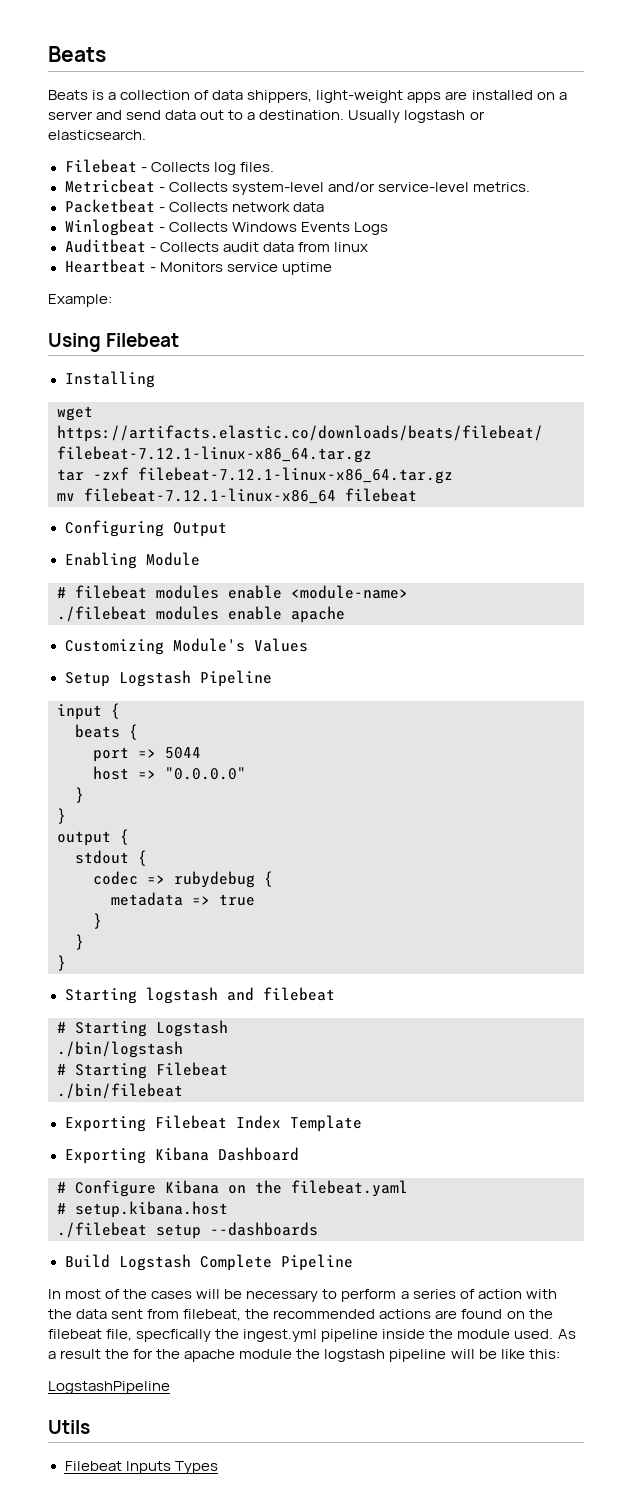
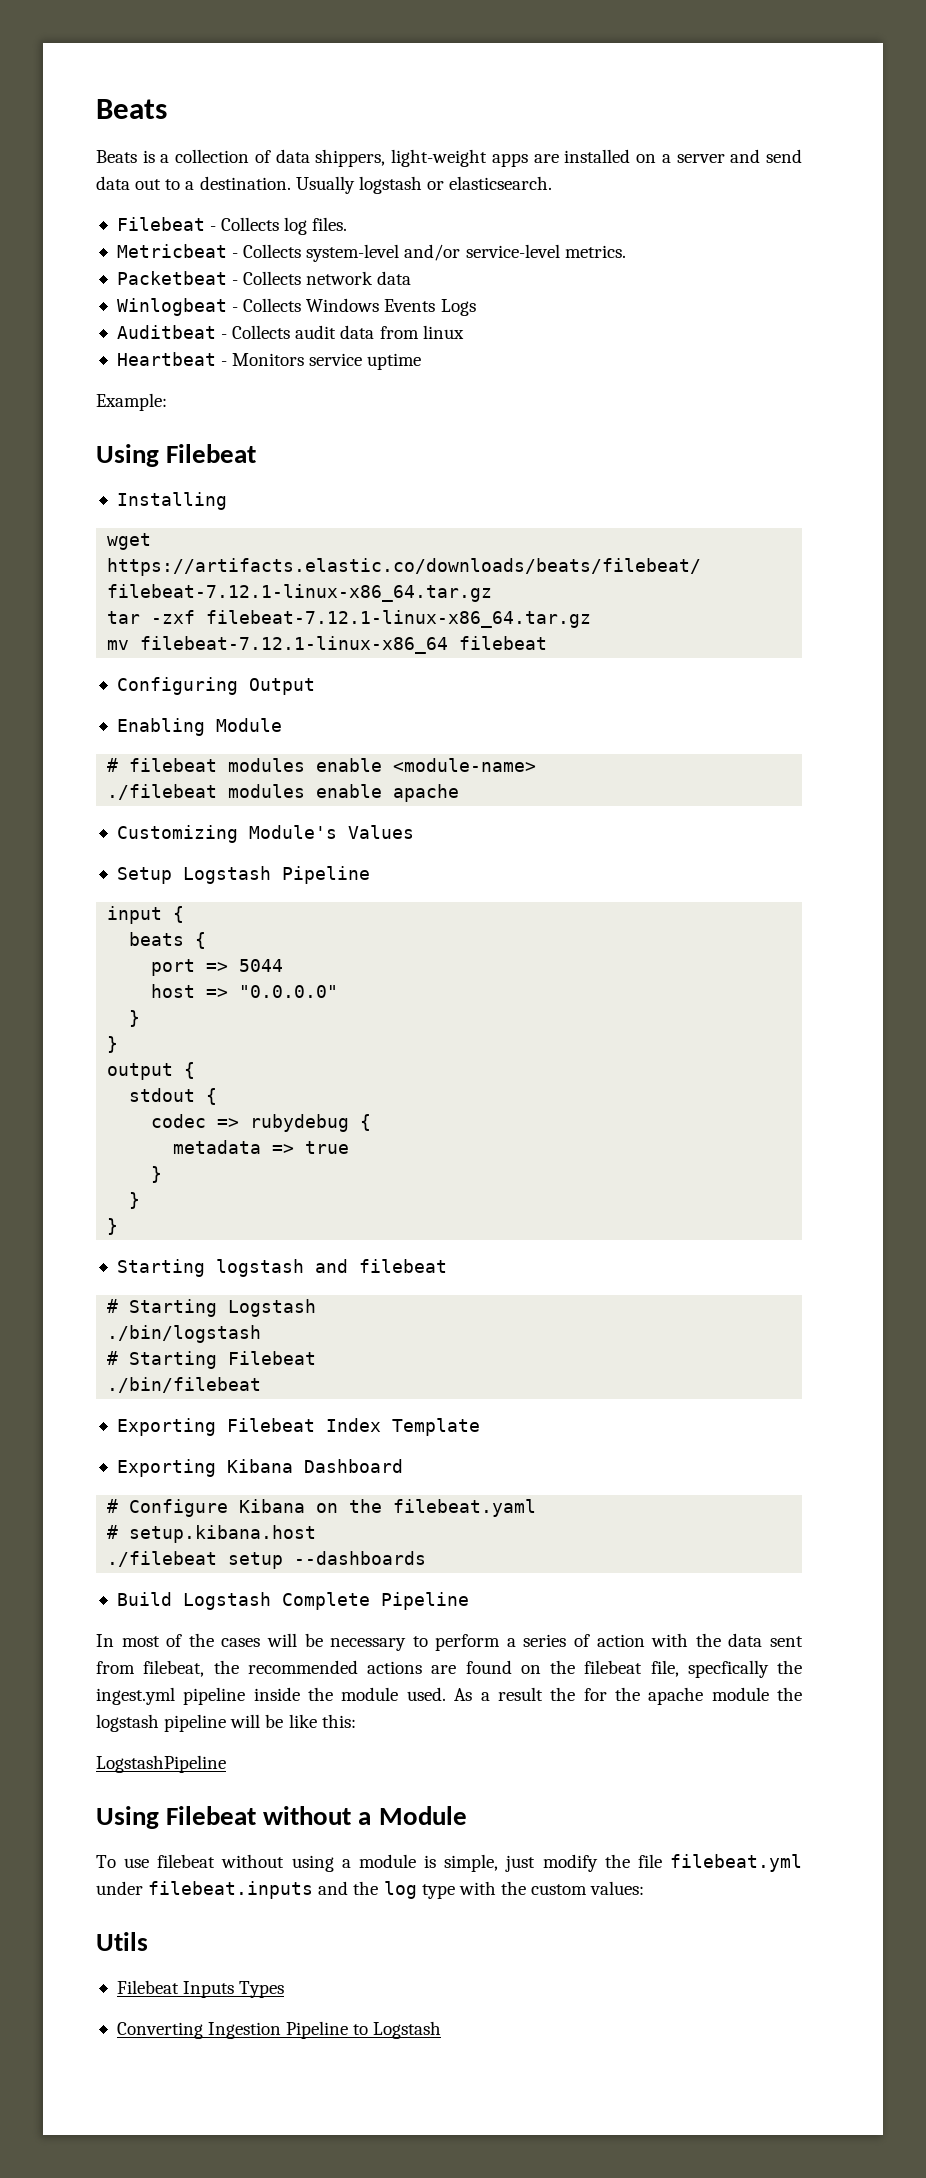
+ Using Filebeat without a Module
+ To use filebeat without using a module is simple, just modify the file filebeat.yml under filebeat.inputs and the log type with the custom values:
+ Converting Ingestion Pipeline to Logstash

